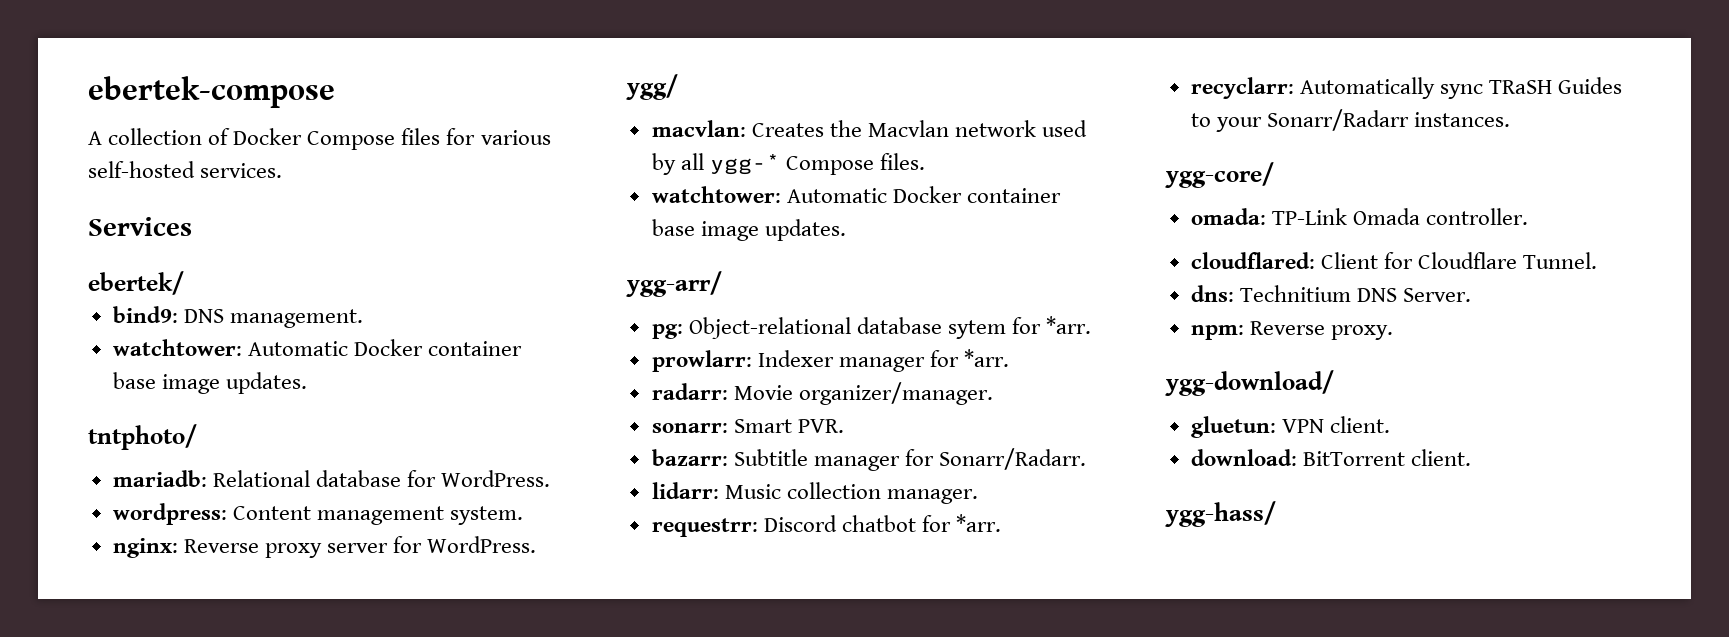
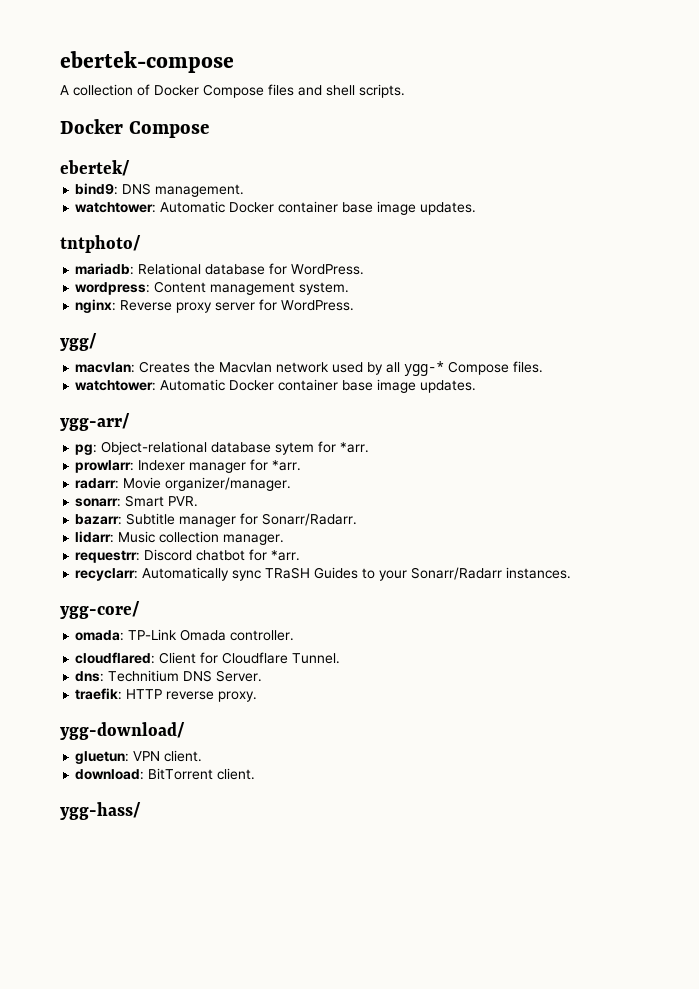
- A collection of Docker Compose files for various self-hosted services.
- Services
+ A collection of Docker Compose files and shell scripts.
+ Docker Compose
- npm: Reverse proxy.
+ traefik: HTTP reverse proxy.

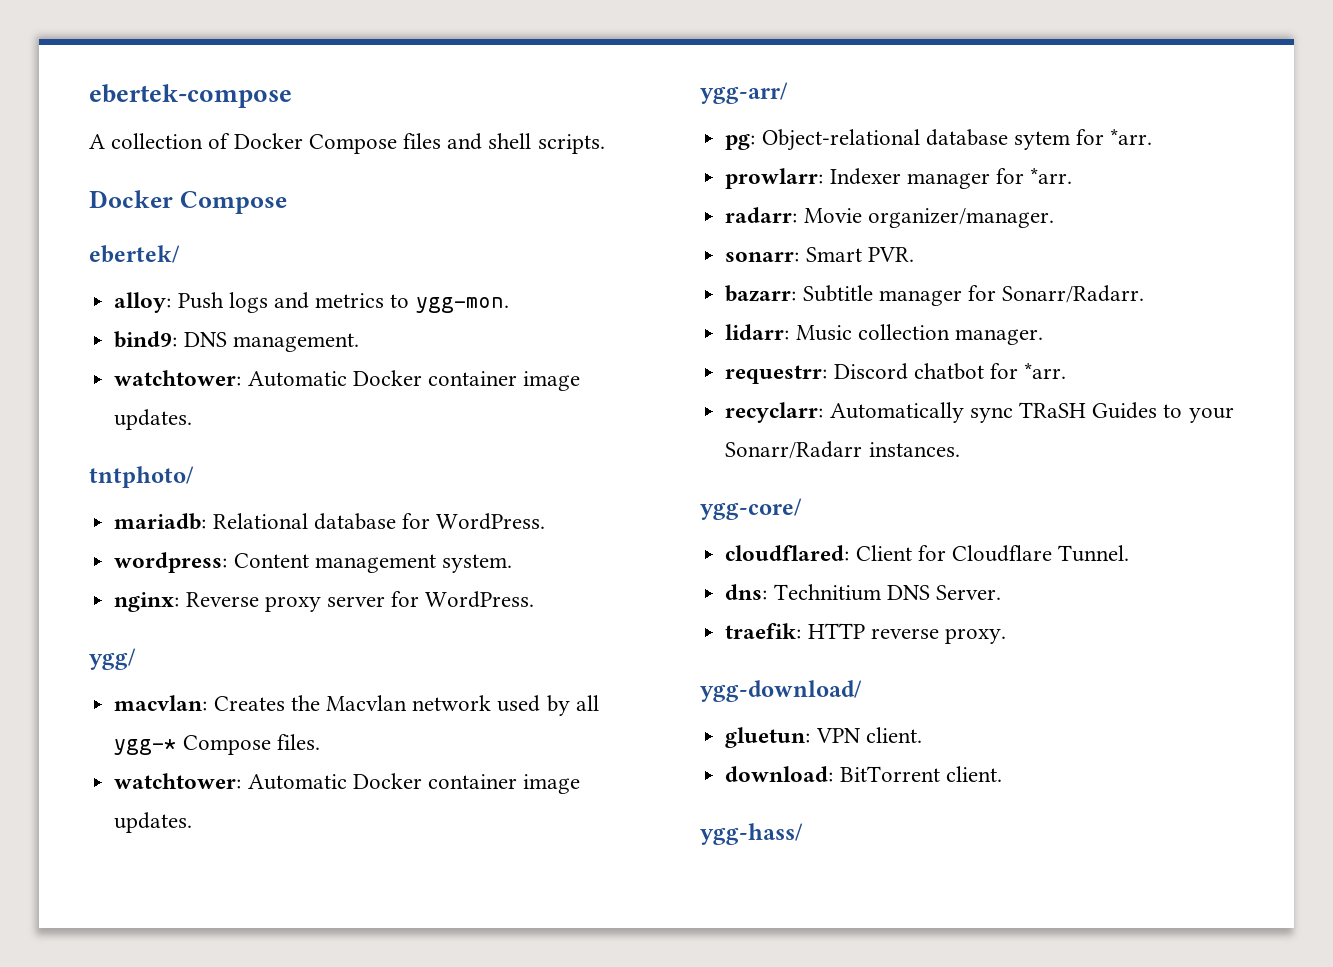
+ alloy: Push logs and metrics to ygg-mon.
  bind9: DNS management.
- watchtower: Automatic Docker container base image updates.
+ watchtower: Automatic Docker container image updates.
  macvlan: Creates the Macvlan network used by all ygg-* Compose files.
- watchtower: Automatic Docker container base image updates.
+ watchtower: Automatic Docker container image updates.
- omada: TP-Link Omada controller.

